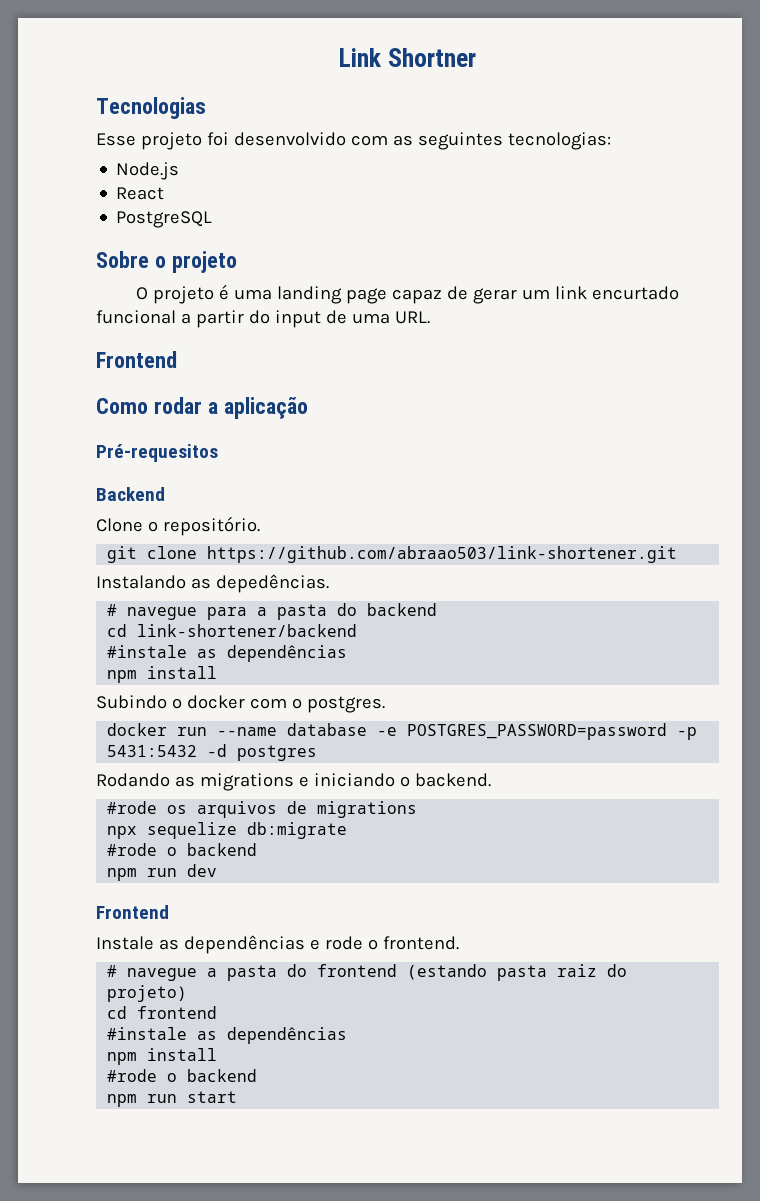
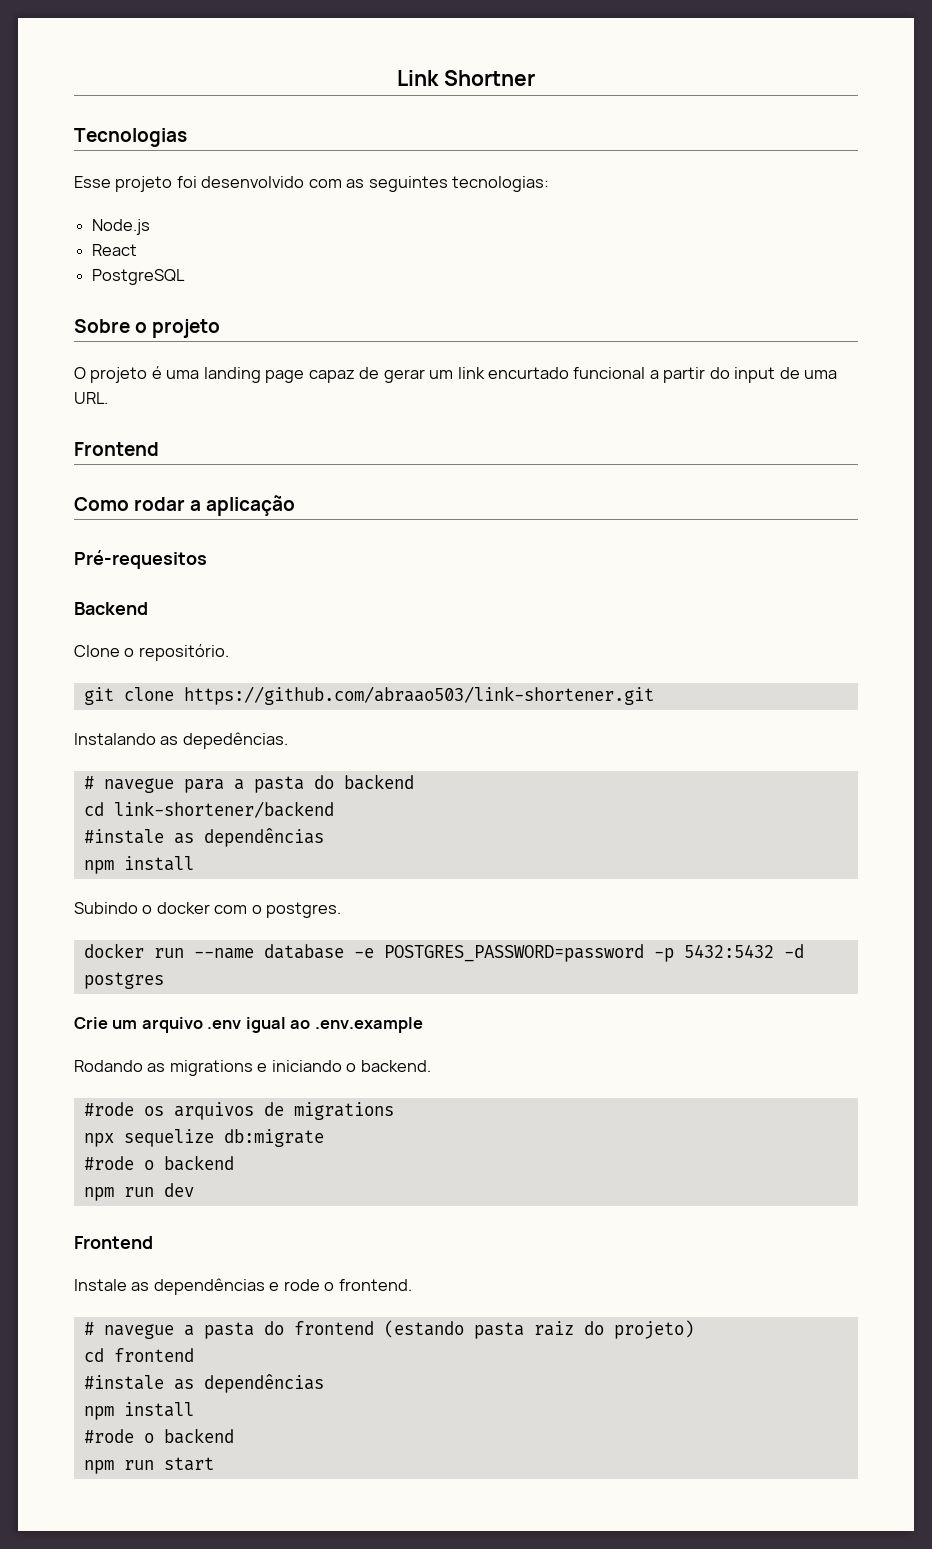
- docker run --name database -e POSTGRES_PASSWORD=password -p 5431:5432 -d postgres
+ docker run --name database -e POSTGRES_PASSWORD=password -p 5432:5432 -d postgres
+ Crie um arquivo .env igual ao .env.example

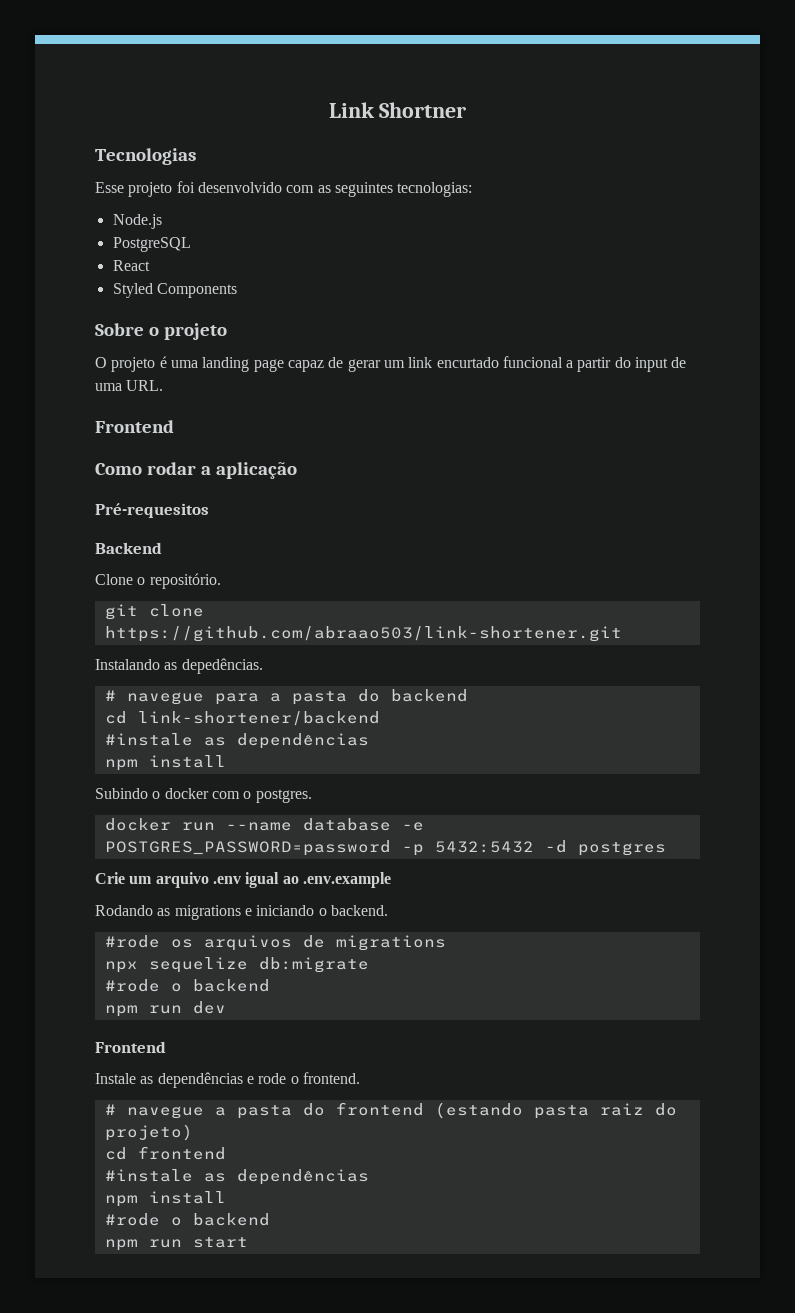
+ PostgreSQL
- PostgreSQL
+ Styled Components

